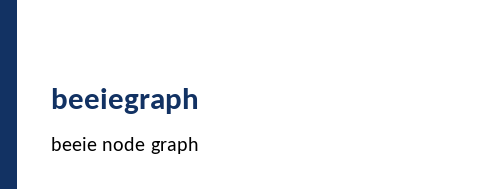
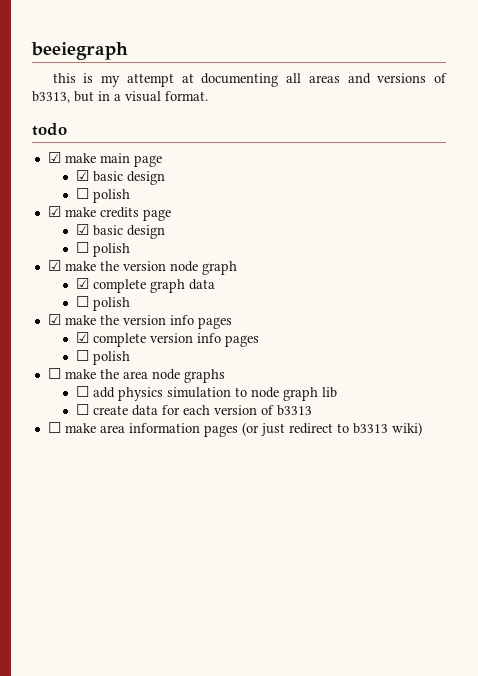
- beeie node graph
+ this is my attempt at documenting all areas and versions of b3313, but in a visual format.
+ todo
+ ☑ make main page
+ ☑ basic design
+ ☐ polish
+ ☑ make credits page
+ ☑ basic design
+ ☐ polish
+ ☑ make the version node graph
+ ☑ complete graph data
+ ☐ polish
+ ☑ make the version info pages
+ ☑ complete version info pages
+ ☐ polish
+ ☐ make the area node graphs
+ ☐ add physics simulation to node graph lib
+ ☐ create data for each version of b3313
+ ☐ make area information pages (or just redirect to b3313 wiki)

